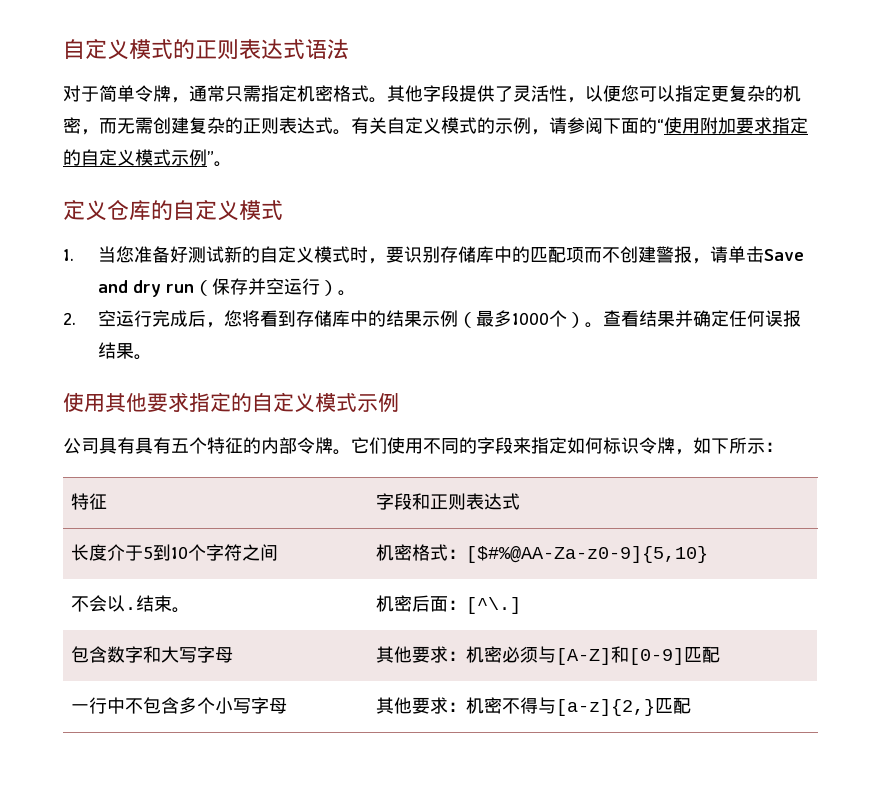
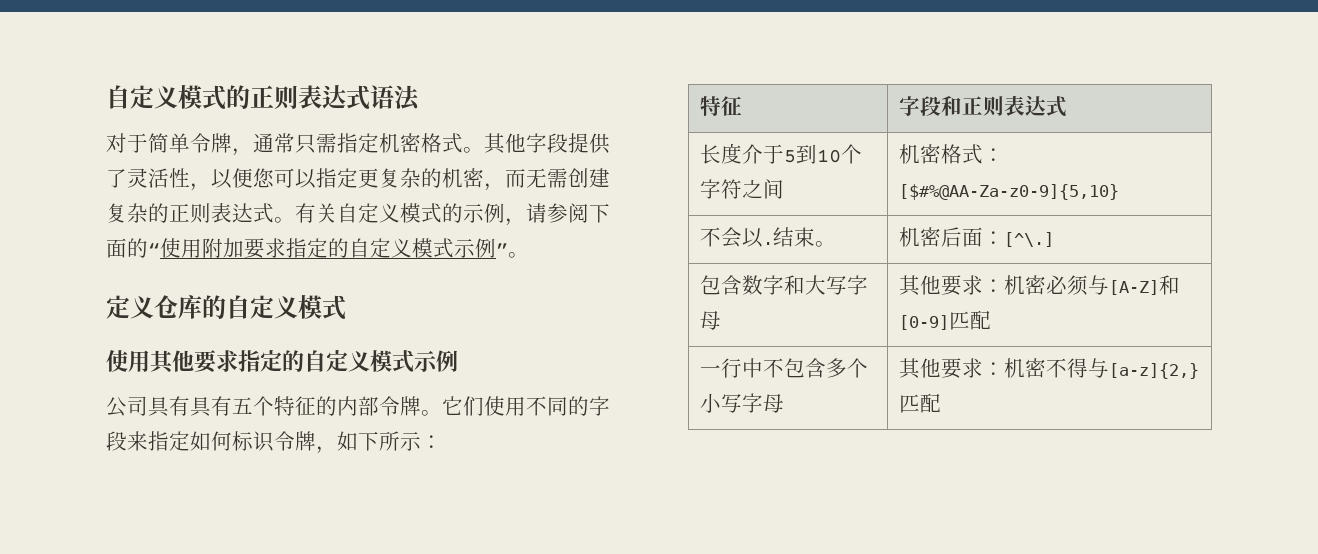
- 1.当您准备好测试新的自定义模式时，要识别存储库中的匹配项而不创建警报，请单击Save and dry run（保存并空运行）。
- 2.空运行完成后，您将看到存储库中的结果示例（最多1000个）。查看结果并确定任何误报结果。

